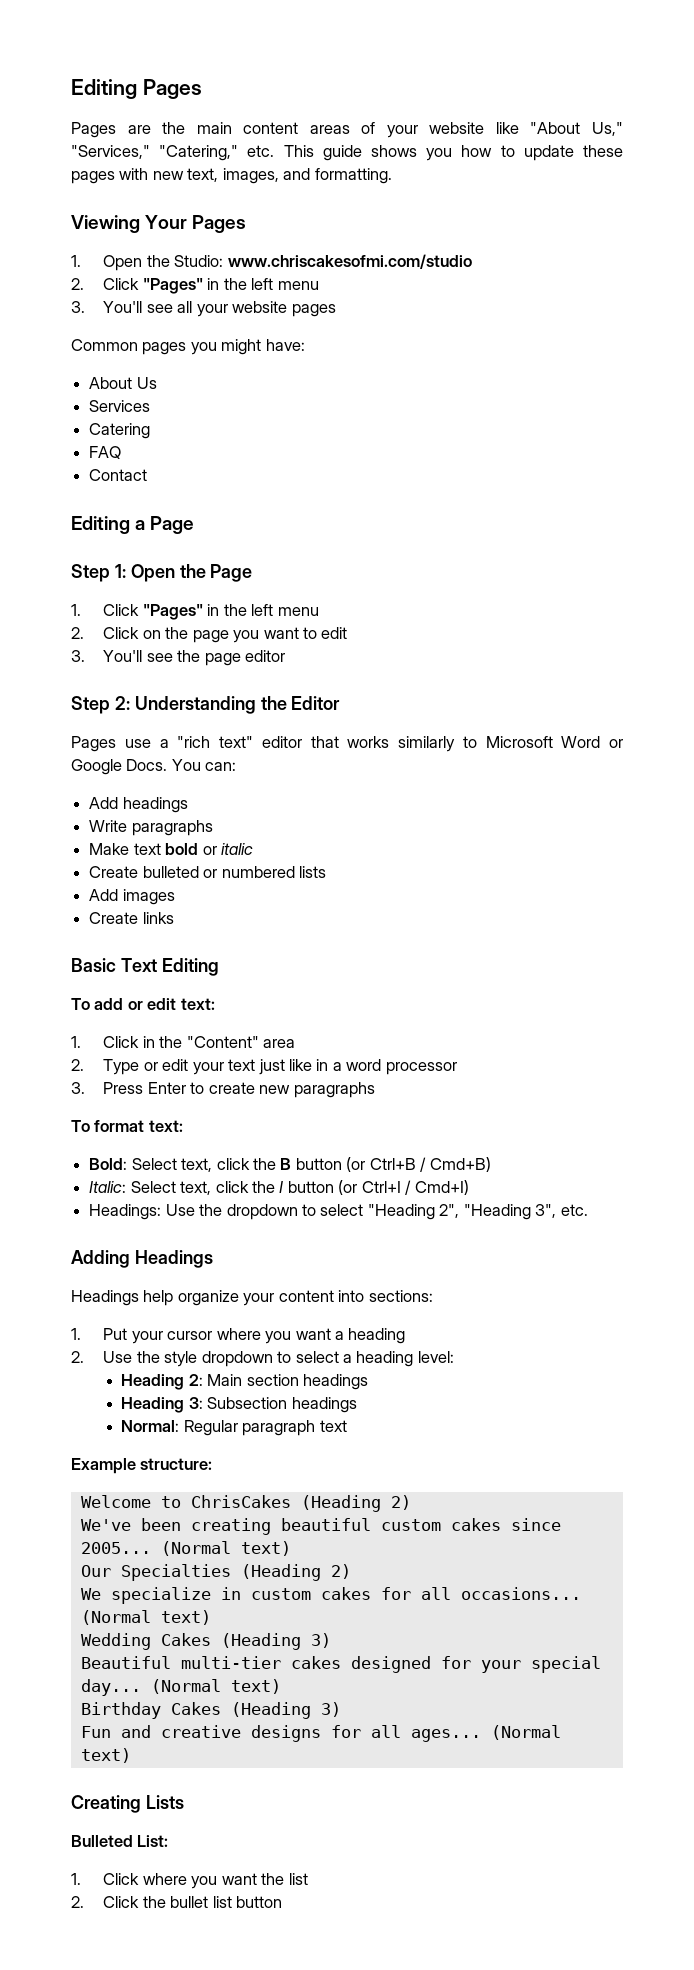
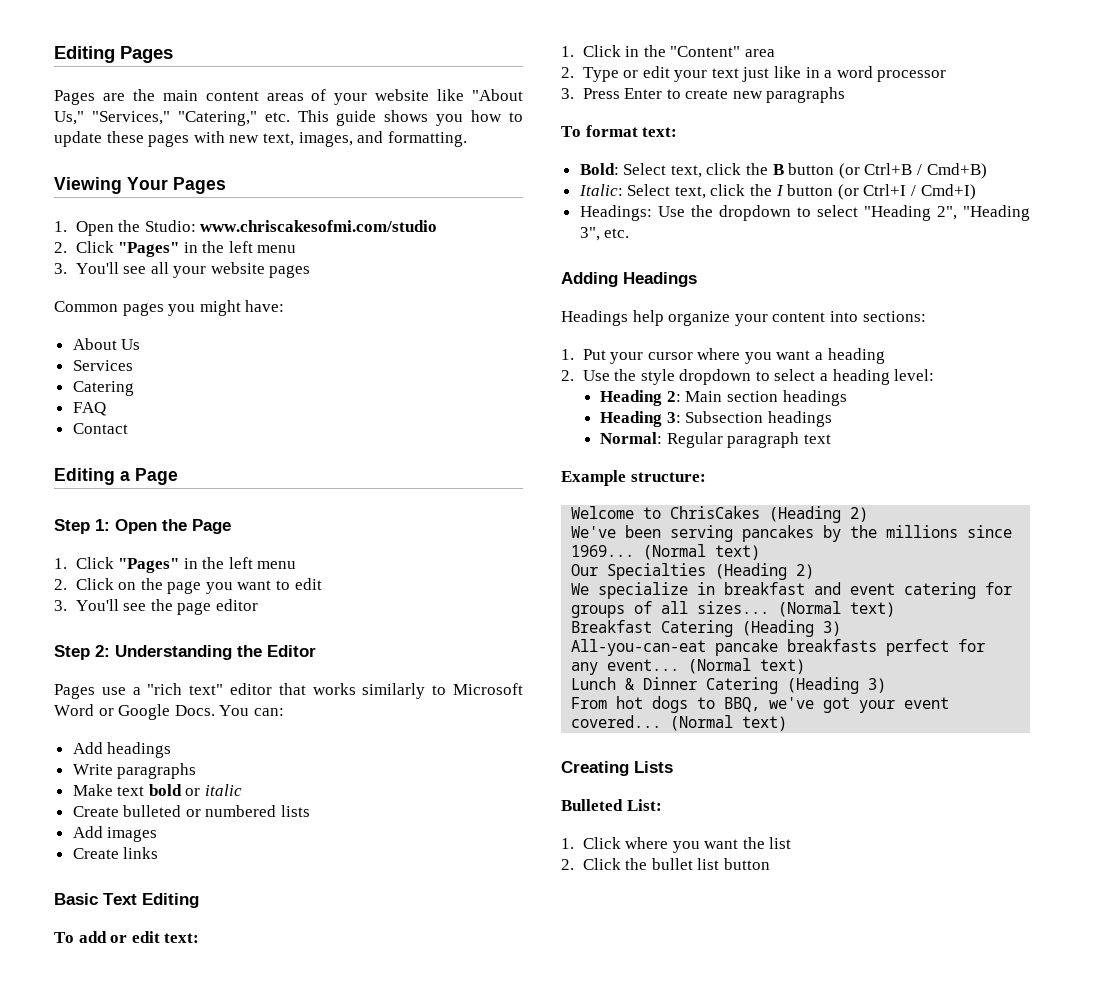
- We've been creating beautiful custom cakes since 2005...
+ We've been serving pancakes by the millions since 1969...
- We specialize in custom cakes for all occasions... (Normal text)
- Wedding Cakes (Heading 3)
- Beautiful multi-tier cakes designed for your special day... (Normal text)
- Birthday Cakes (Heading 3)
- Fun and creative designs for all ages...
+ We specialize in breakfast and event catering for groups of all sizes... (Normal text)
+ Breakfast Catering (Heading 3)
+ All-you-can-eat pancake breakfasts perfect for any event... (Normal text)
+ Lunch & Dinner Catering (Heading 3)
+ From hot dogs to BBQ, we've got your event covered...

